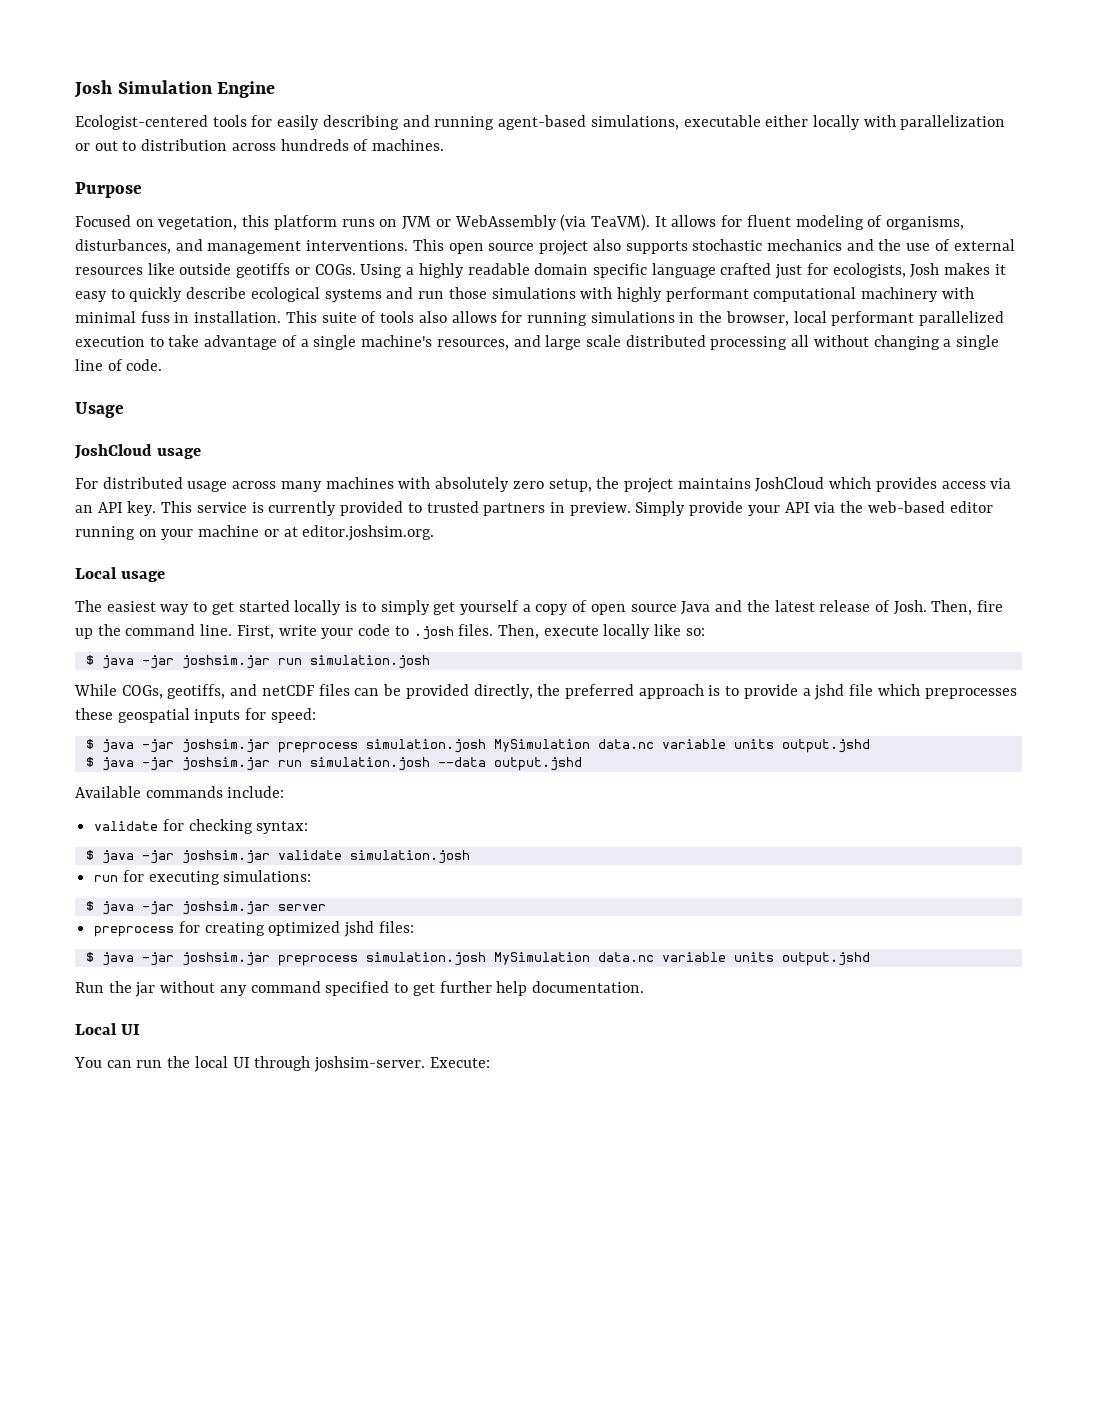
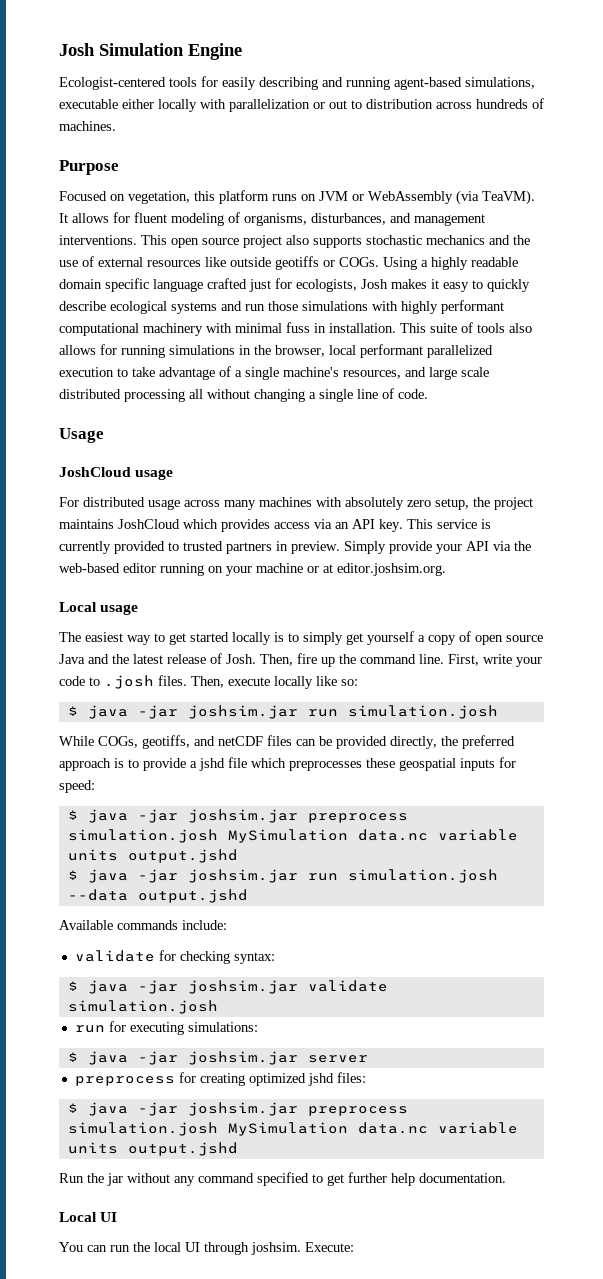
- You can run the local UI through joshsim-server.
+ You can run the local UI through joshsim.

